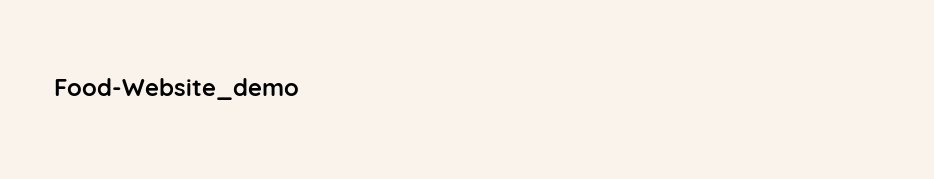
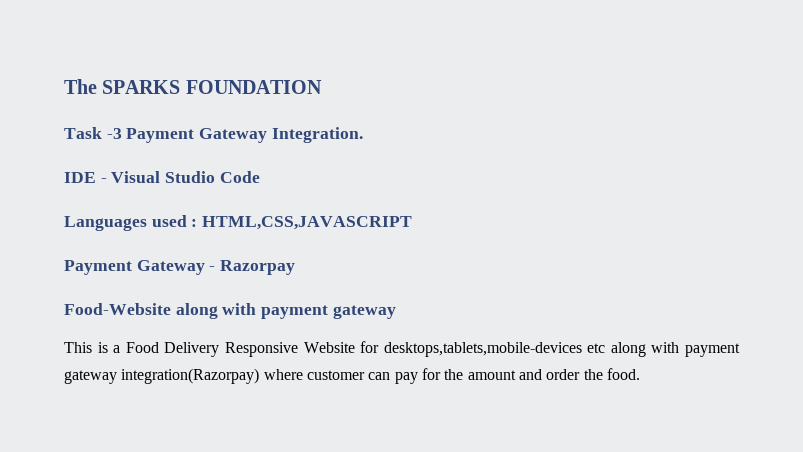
- Food-Website_demo
+ The SPARKS FOUNDATION
+ Task -3 Payment Gateway Integration.
+ IDE - Visual Studio Code
+ Languages used : HTML,CSS,JAVASCRIPT
+ Payment Gateway - Razorpay
+ Food-Website along with payment gateway
+ This is a Food Delivery Responsive Website for desktops,tablets,mobile-devices etc along with payment gateway integration(Razorpay) where customer can pay for the amount and order the food.

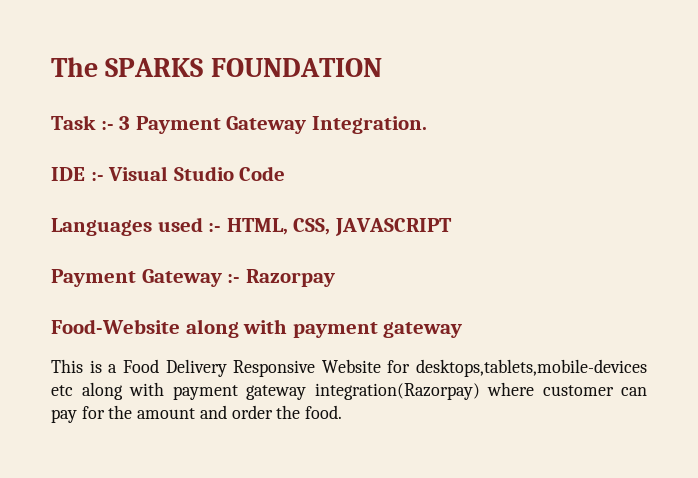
- Task -3 Payment Gateway Integration.
+ Task :- 3 Payment Gateway Integration.
- IDE - Visual Studio Code
+ IDE :- Visual Studio Code
- Languages used : HTML,CSS,JAVASCRIPT
- Payment Gateway - Razorpay
+ Languages used :- HTML, CSS, JAVASCRIPT
+ Payment Gateway :- Razorpay

